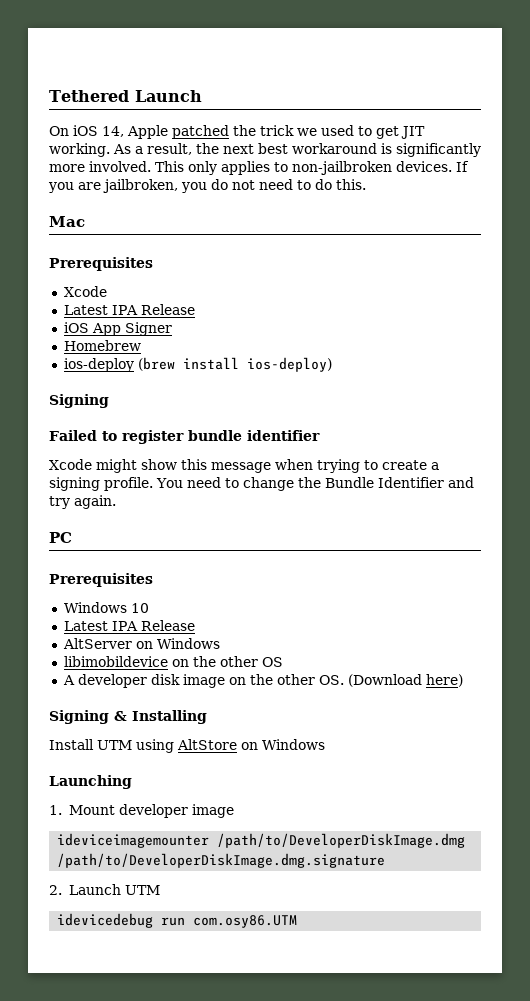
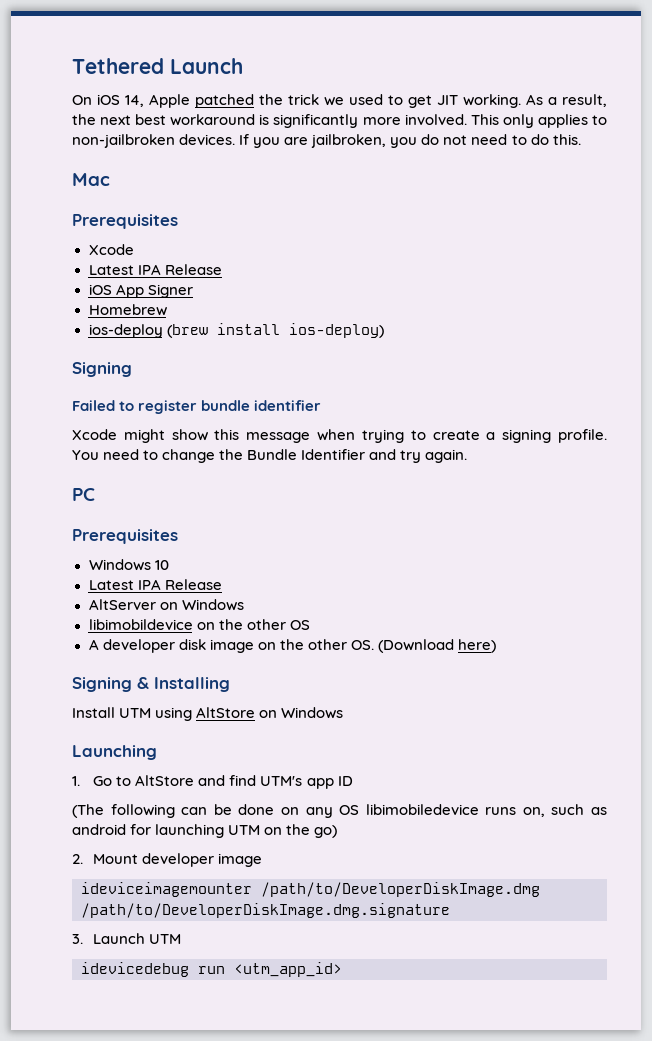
- 1. Mount developer image
+ 1. Go to AltStore and find UTM's app ID
+ (The following can be done on any OS libimobiledevice runs on, such as android for launching UTM on the go)
+ 2. Mount developer image
- 2. Launch UTM
+ 3. Launch UTM
- idevicedebug run com.osy86.UTM
+ idevicedebug run <utm_app_id>

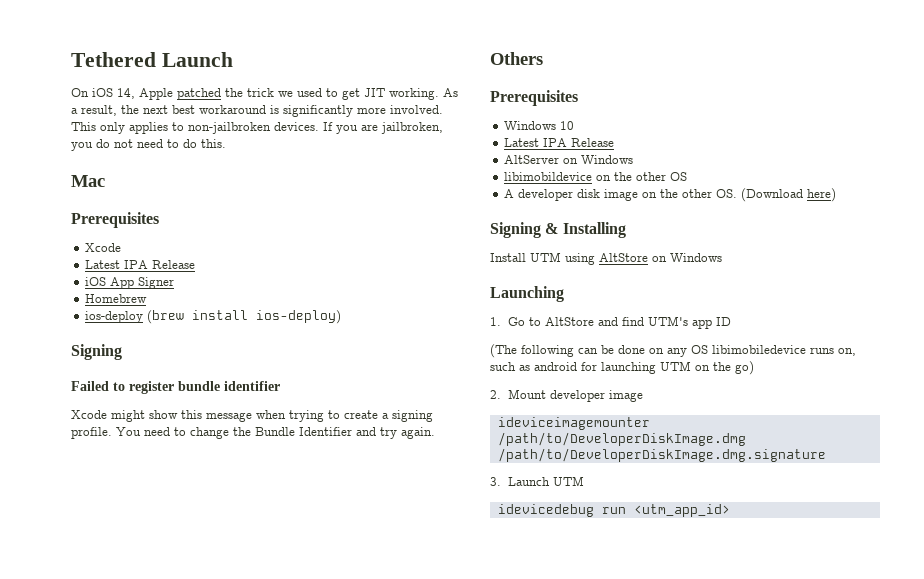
- PC
+ Others

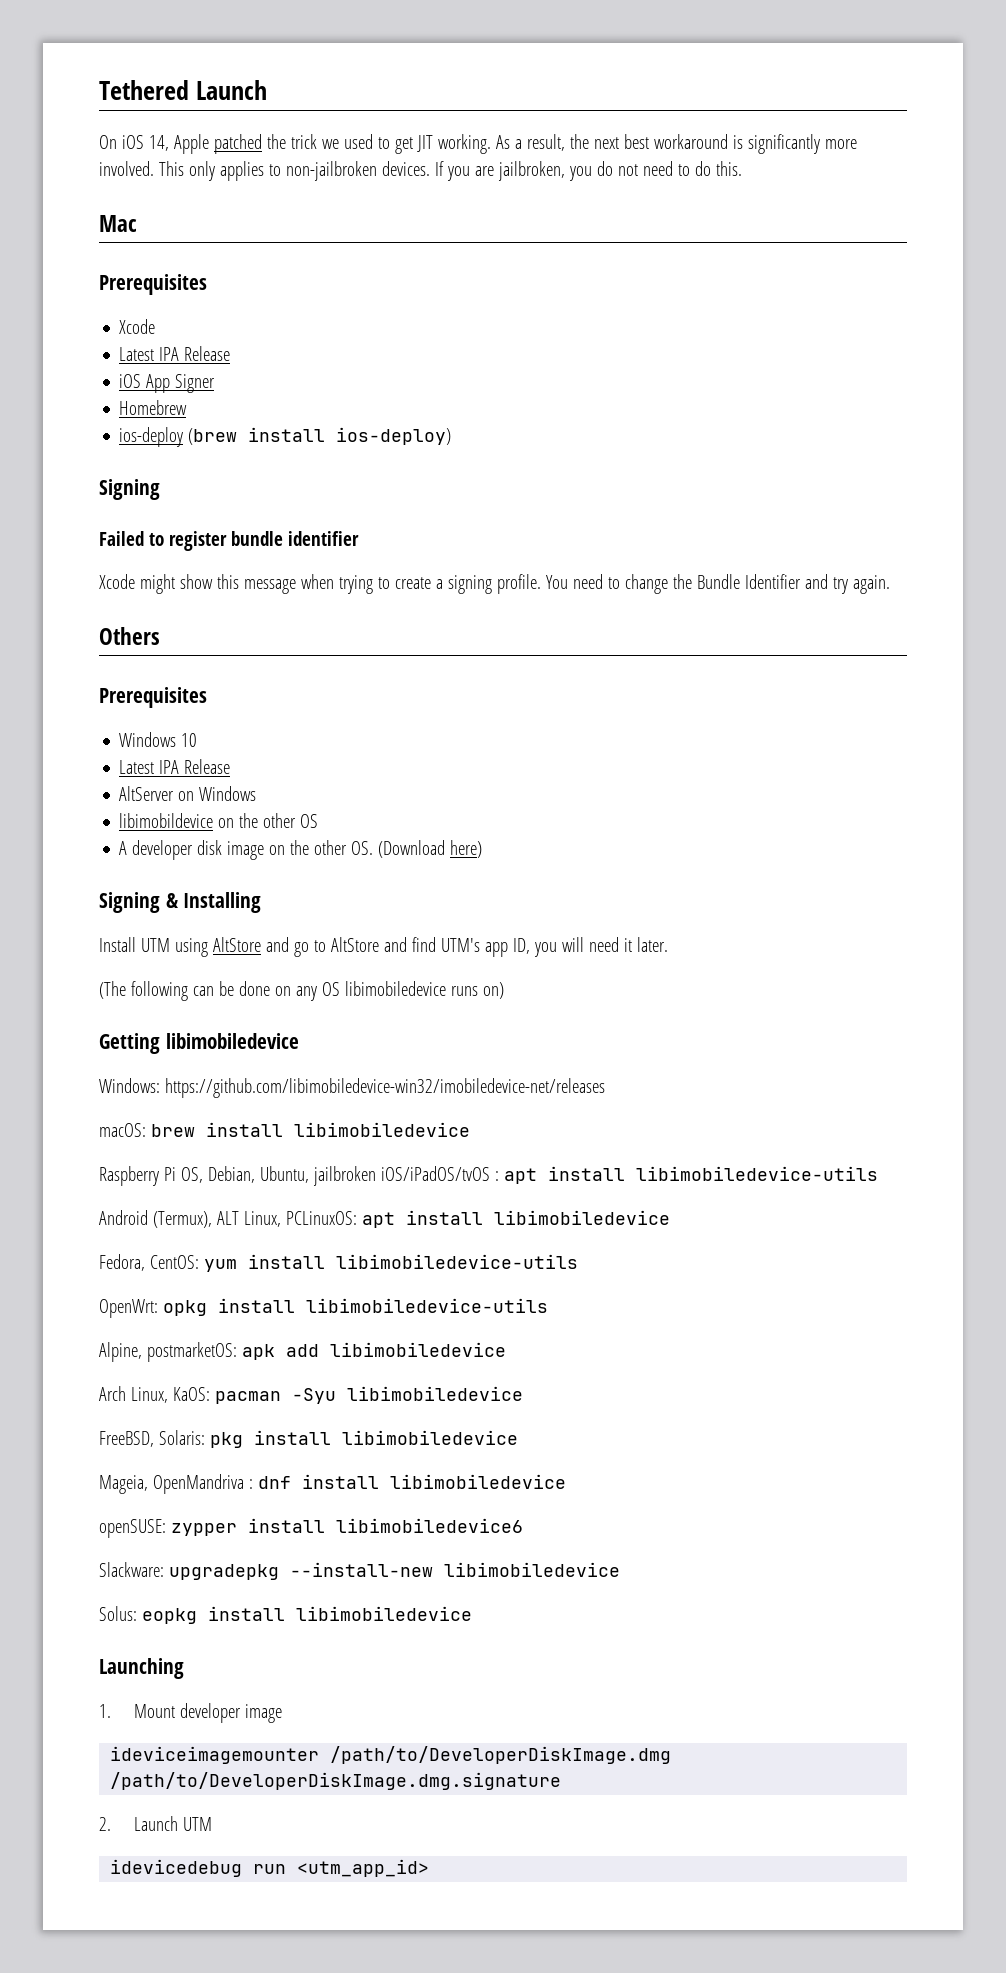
- Install UTM using AltStore on Windows
- Launching
- 1. Go to AltStore and find UTM's app ID
+ Install UTM using AltStore and go to AltStore and find UTM's app ID, you will need it later.
- (The following can be done on any OS libimobiledevice runs on, such as android for launching UTM on the go)
- 2. Mount developer image
+ (The following can be done on any OS libimobiledevice runs on)
+ Getting libimobiledevice
+ Windows: https://github.com/libimobiledevice-win32/imobiledevice-net/releases
+ macOS: brew install libimobiledevice
+ Raspberry Pi OS, Debian, Ubuntu, jailbroken iOS/iPadOS/tvOS : apt install libimobiledevice-utils
+ Android (Termux), ALT Linux, PCLinuxOS: apt install libimobiledevice
+ Fedora, CentOS: yum install libimobiledevice-utils
+ OpenWrt: opkg install libimobiledevice-utils
+ Alpine, postmarketOS: apk add libimobiledevice
+ Arch Linux, KaOS: pacman -Syu libimobiledevice
+ FreeBSD, Solaris: pkg install libimobiledevice
+ Mageia, OpenMandriva : dnf install libimobiledevice
+ openSUSE: zypper install libimobiledevice6
+ Slackware: upgradepkg --install-new libimobiledevice
+ Solus: eopkg install libimobiledevice
+ Launching
+ 1. Mount developer image
- 3. Launch UTM
+ 2. Launch UTM

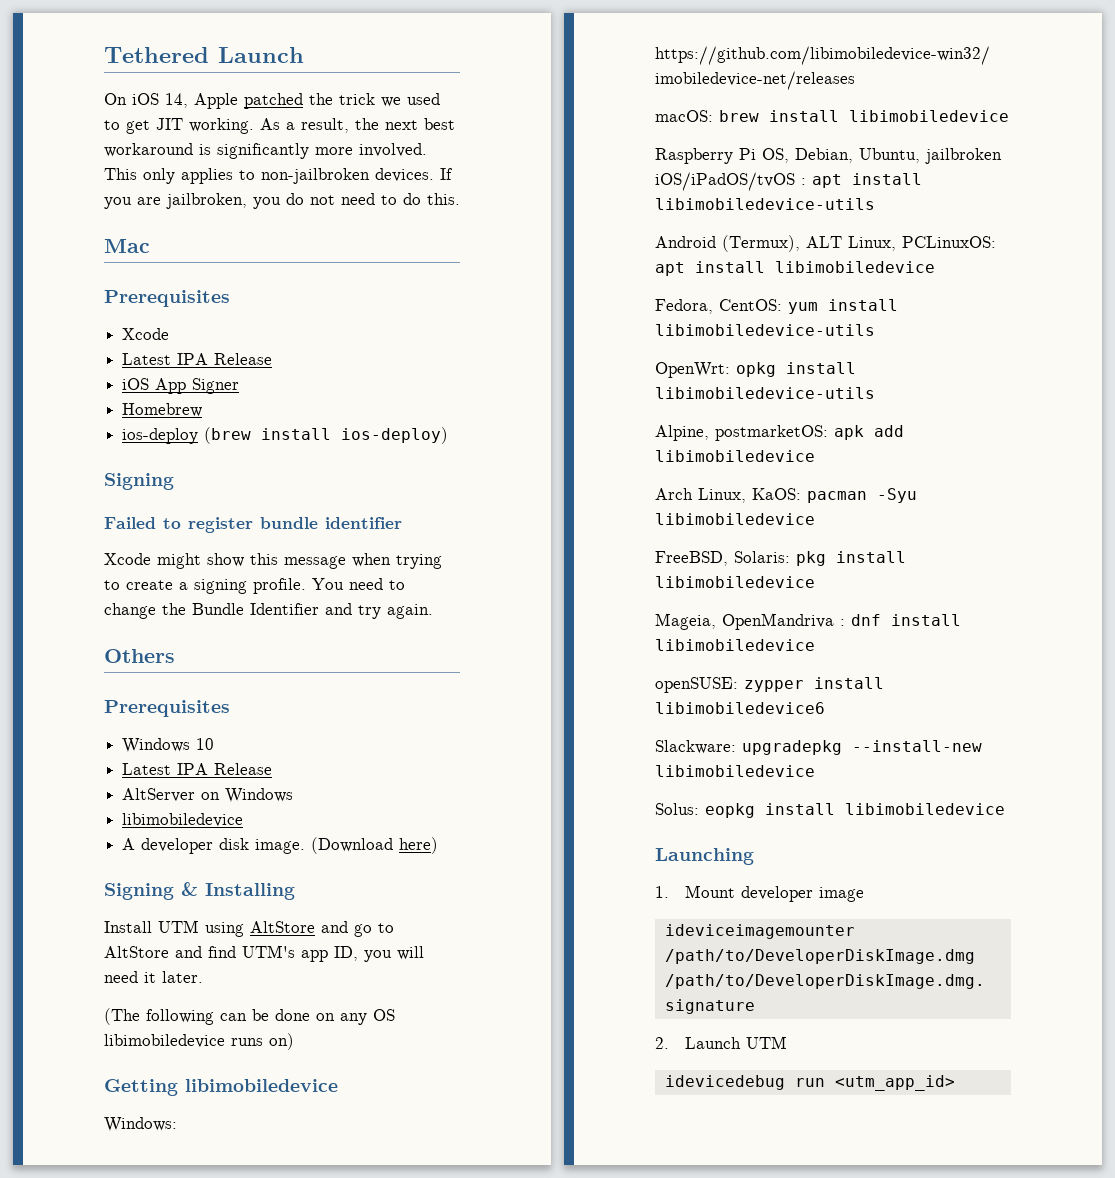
  AltServer on Windows
- libimobildevice on the other OS
- A developer disk image on the other OS. (Download here)
+ libimobiledevice
+ A developer disk image. (Download here)

